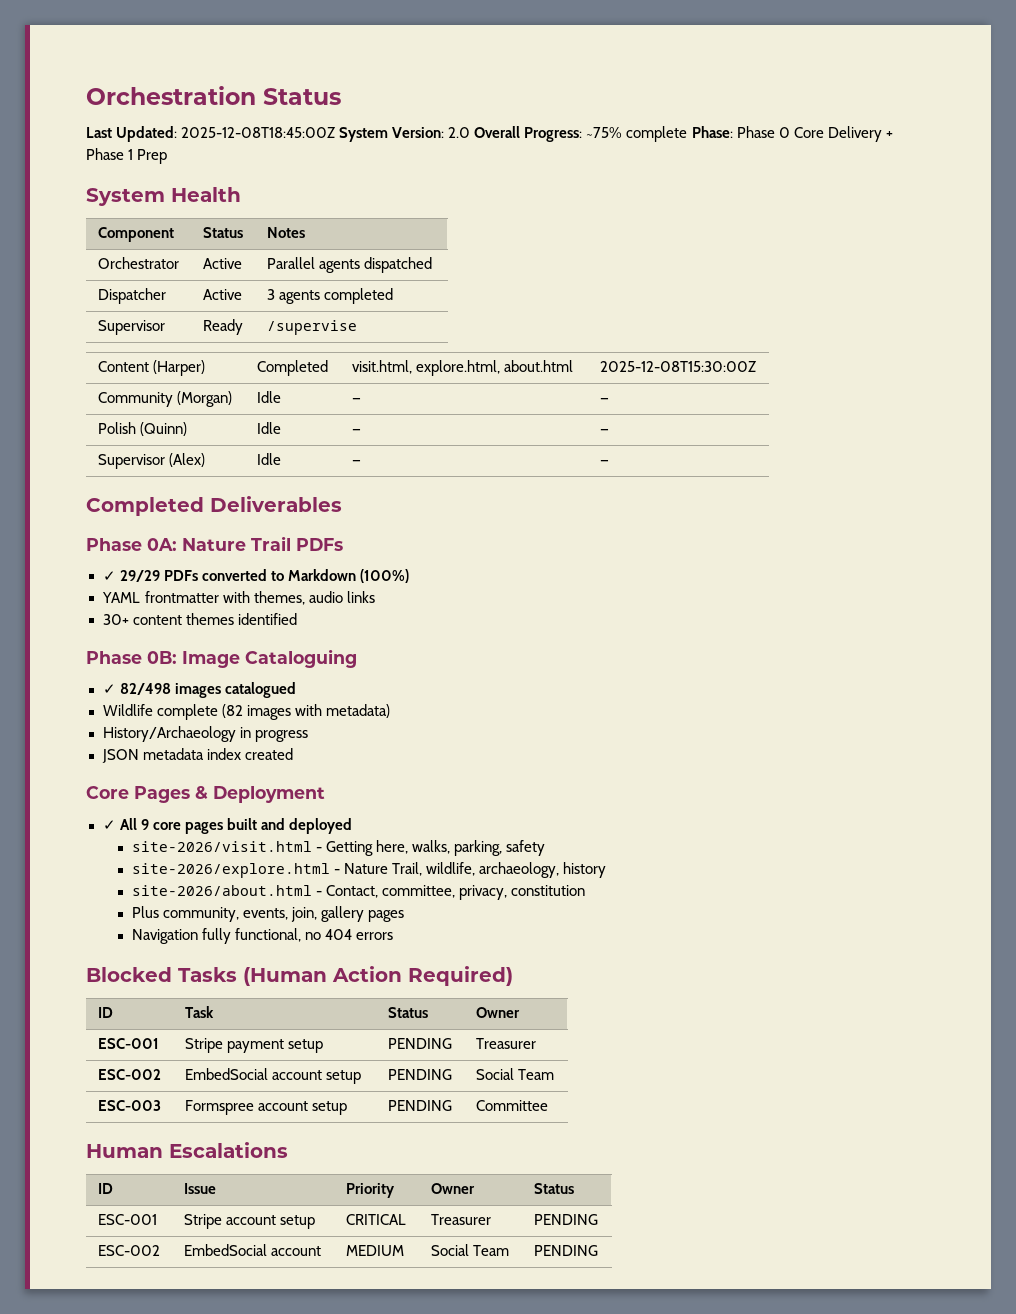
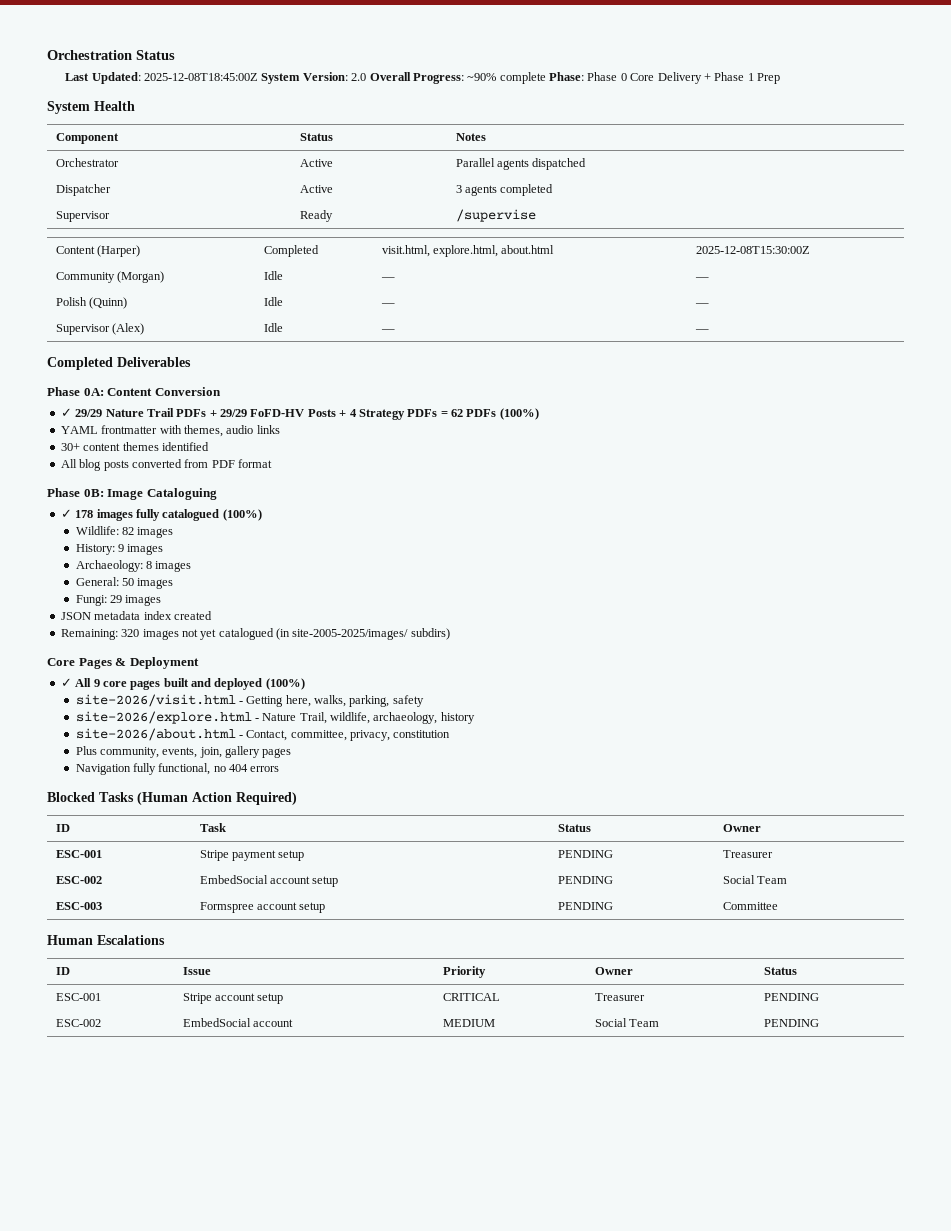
- Last Updated: 2025-12-08T18:45:00Z System Version: 2.0 Overall Progress: ~75% complete Phase: Phase 0 Core Delivery + Phase 1 Prep
+ Last Updated: 2025-12-08T18:45:00Z System Version: 2.0 Overall Progress: ~90% complete Phase: Phase 0 Core Delivery + Phase 1 Prep
- Phase 0A: Nature Trail PDFs
- ✓ 29/29 PDFs converted to Markdown (100%)
+ Phase 0A: Content Conversion
+ ✓ 29/29 Nature Trail PDFs + 29/29 FoFD-HV Posts + 4 Strategy PDFs = 62 PDFs (100%)
+ All blog posts converted from PDF format
- ✓ 82/498 images catalogued
- Wildlife complete (82 images with metadata)
- History/Archaeology in progress
+ ✓ 178 images fully catalogued (100%)
+ Wildlife: 82 images
+ History: 9 images
+ Archaeology: 8 images
+ General: 50 images
+ Fungi: 29 images
  JSON metadata index created
+ Remaining: 320 images not yet catalogued (in site-2005-2025/images/ subdirs)
- ✓ All 9 core pages built and deployed
+ ✓ All 9 core pages built and deployed (100%)

